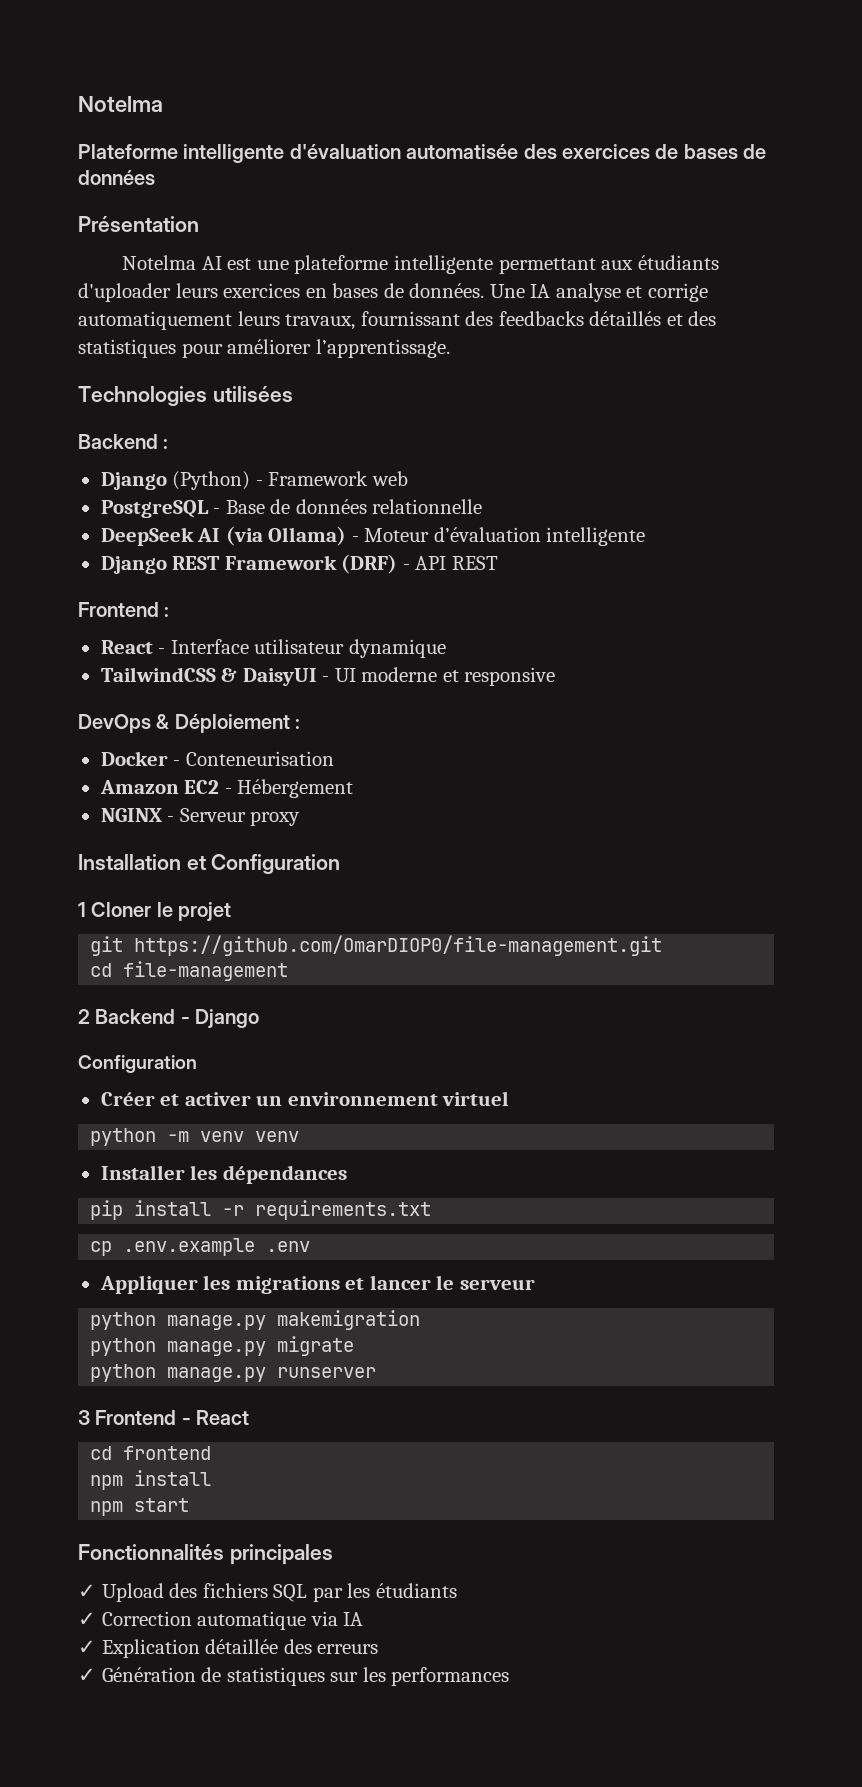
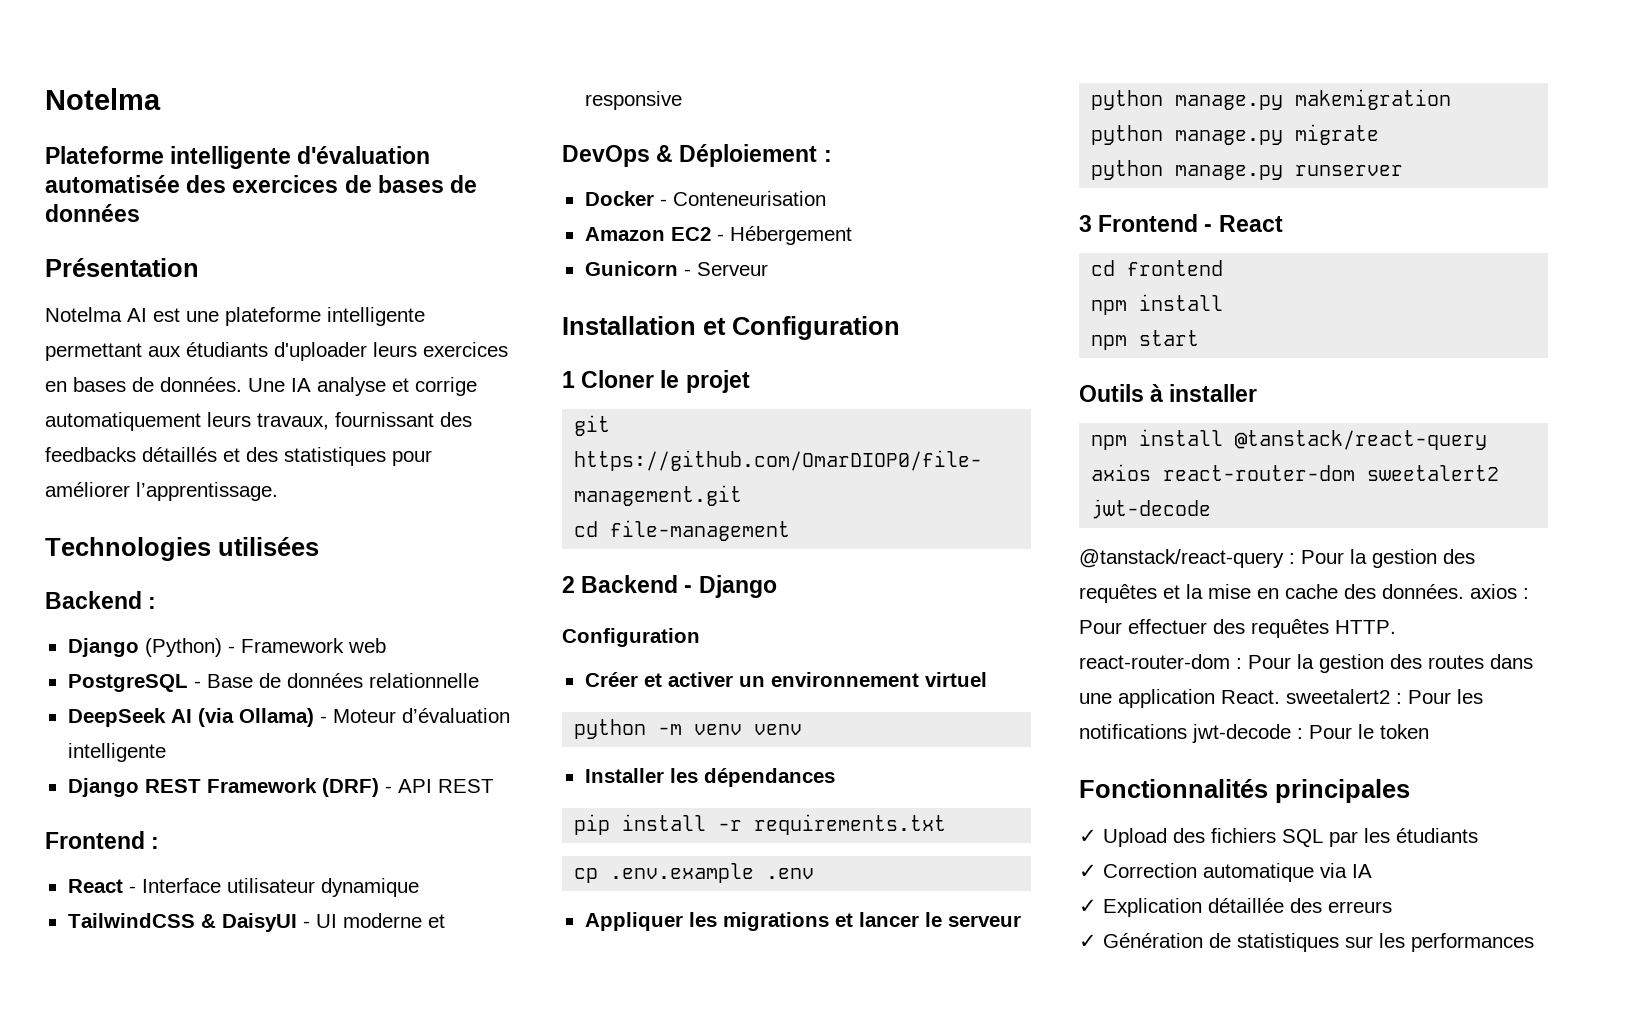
- NGINX - Serveur proxy
+ Gunicorn - Serveur
+ Outils à installer
+ npm install @tanstack/react-query axios react-router-dom sweetalert2 jwt-decode
+ @tanstack/react-query : Pour la gestion des requêtes et la mise en cache des données. axios : Pour effectuer des requêtes HTTP. react-router-dom : Pour la gestion des routes dans une application React. sweetalert2 : Pour les notifications jwt-decode : Pour le token

